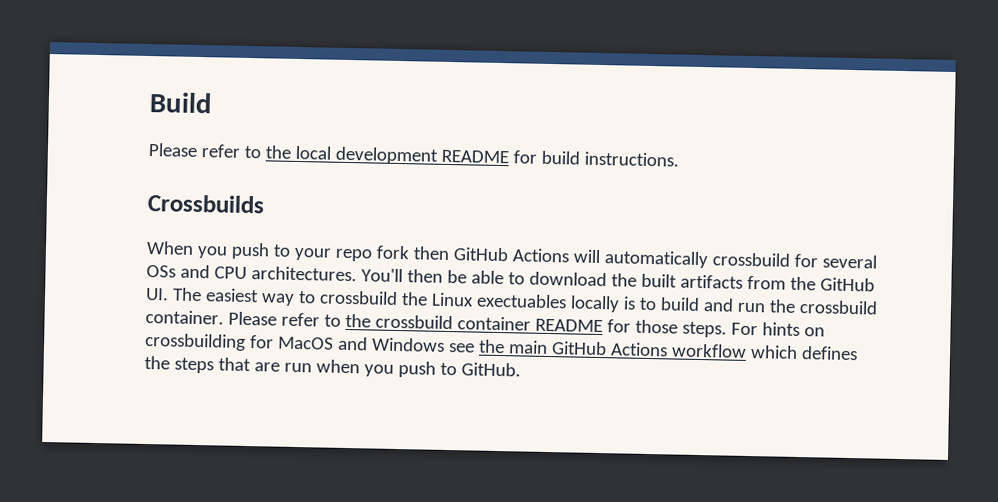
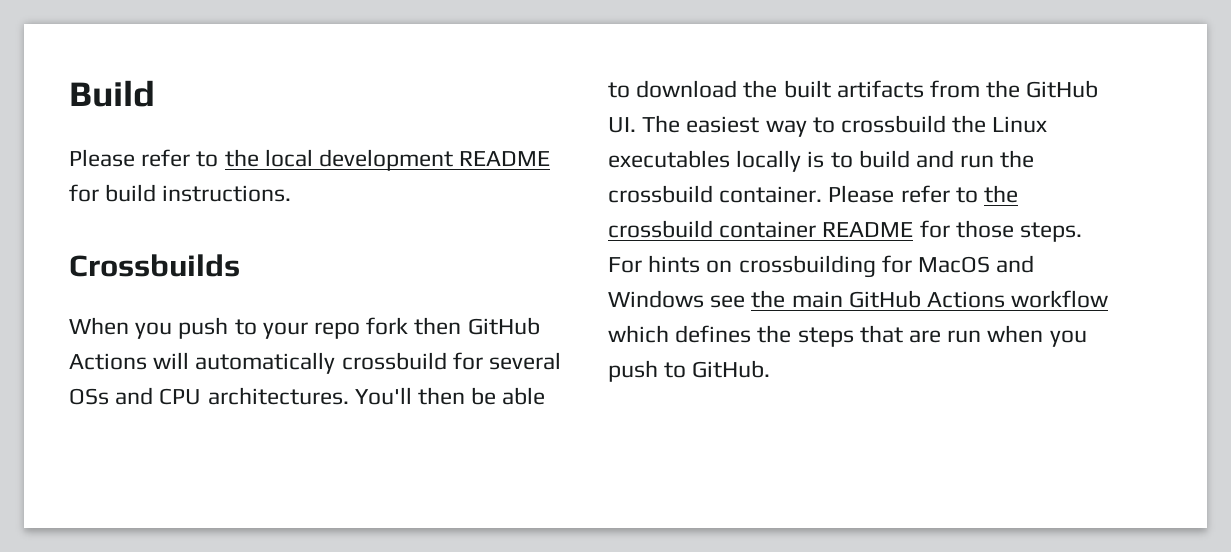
- You'll then be able to download the built artifacts from the GitHub UI. The easiest way to crossbuild the Linux exectuables locally is to build and run the crossbuild container.
+ You'll then be able to download the built artifacts from the GitHub UI. The easiest way to crossbuild the Linux executables locally is to build and run the crossbuild container.

